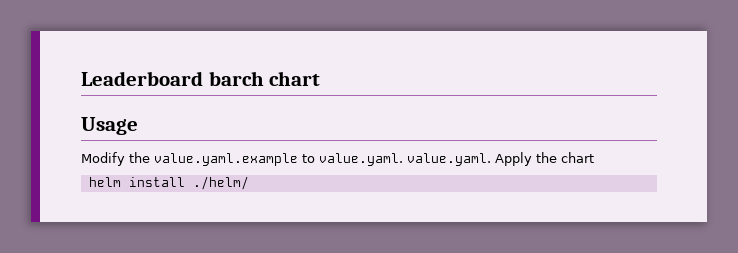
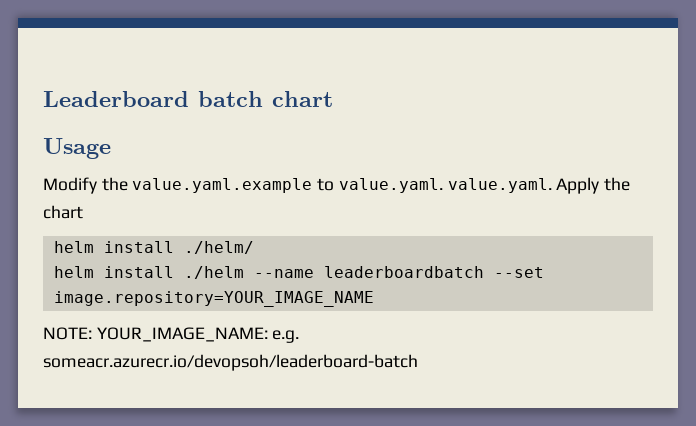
- Leaderboard barch chart
+ Leaderboard batch chart
+ helm install ./helm --name leaderboardbatch --set image.repository=YOUR_IMAGE_NAME
+ NOTE: YOUR_IMAGE_NAME: e.g. someacr.azurecr.io/devopsoh/leaderboard-batch

